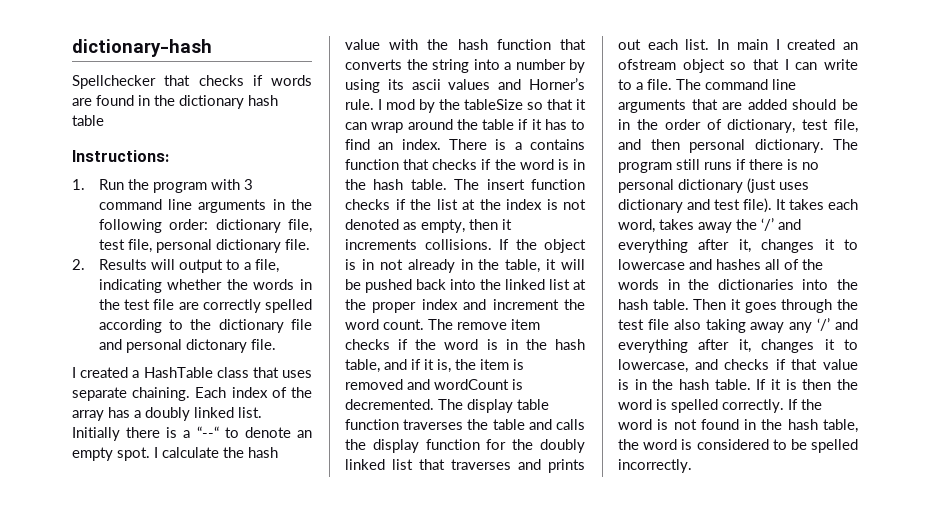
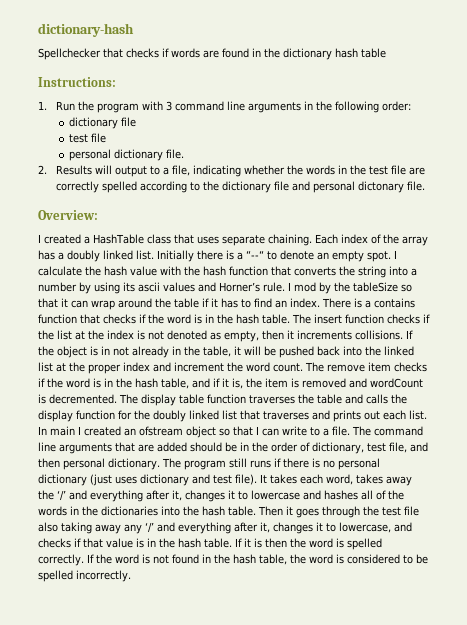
- 1. Run the program with 3 command line arguments in the following order: dictionary file, test file, personal dictionary file.
+ 1. Run the program with 3 command line arguments in the following order:
+ dictionary file
+ test file
+ personal dictionary file.
+ Overview:

